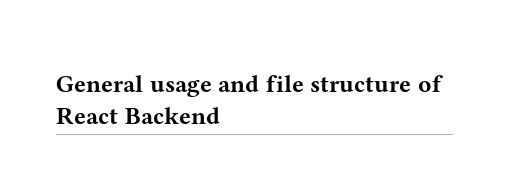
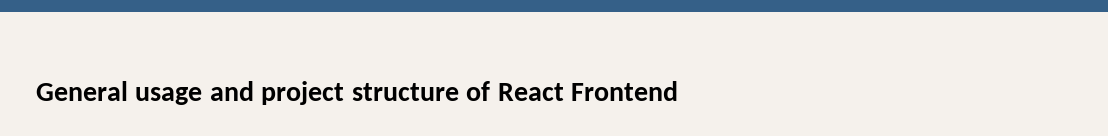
- General usage and file structure of React Backend
+ General usage and project structure of React Frontend

